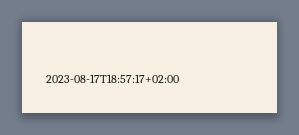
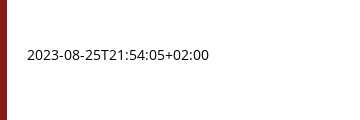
- 2023-08-17T18:57:17+02:00
+ 2023-08-25T21:54:05+02:00

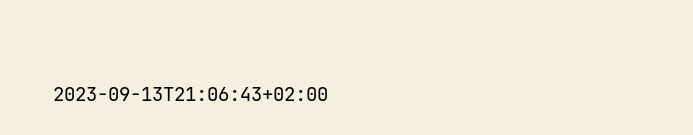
- 2023-08-25T21:54:05+02:00
+ 2023-09-13T21:06:43+02:00

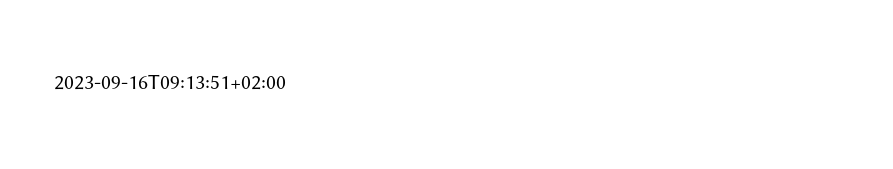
- 2023-09-13T21:06:43+02:00
+ 2023-09-16T09:13:51+02:00

